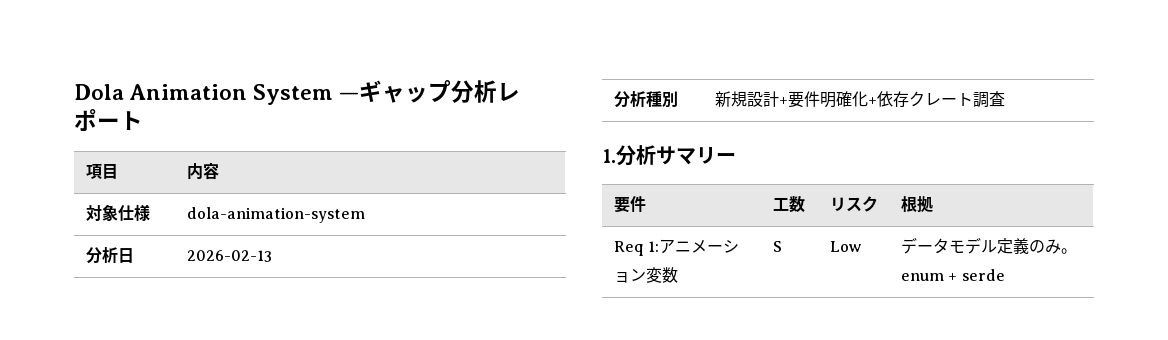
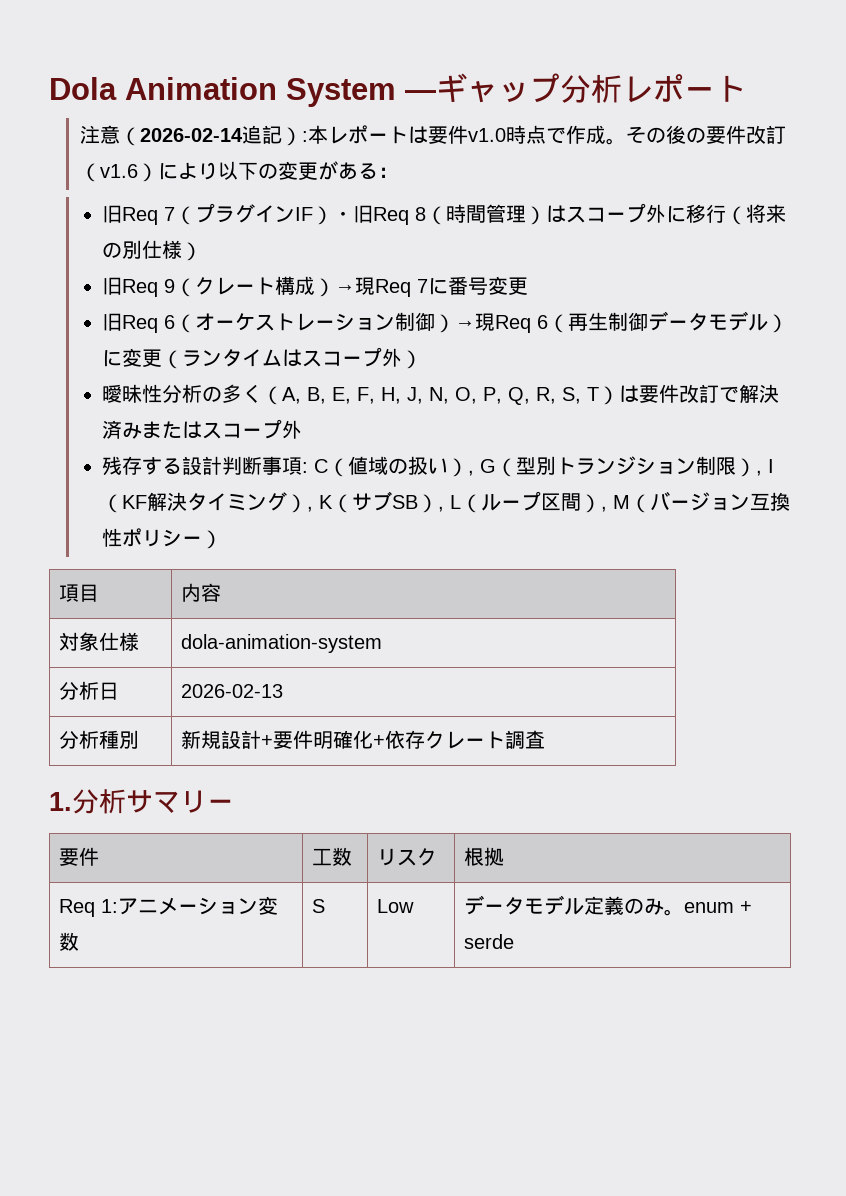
+ 注意（2026-02-14追記）:本レポートは要件v1.0時点で作成。その後の要件改訂（v1.6）により以下の変更がある：
+ 旧Req 7（プラグインIF）・旧Req 8（時間管理）はスコープ外に移行（将来の別仕様）
+ 旧Req 9（クレート構成）→現Req 7に番号変更
+ 旧Req 6（オーケストレーション制御）→現Req 6（再生制御データモデル）に変更（ランタイムはスコープ外）
+ 曖昧性分析の多く（A, B, E, F, H, J, N, O, P, Q, R, S, T）は要件改訂で解決済みまたはスコープ外
+ 残存する設計判断事項: C（値域の扱い）, G（型別トランジション制限）, I（KF解決タイミング）, K（サブSB）, L（ループ区間）, M（バージョン互換性ポリシー）

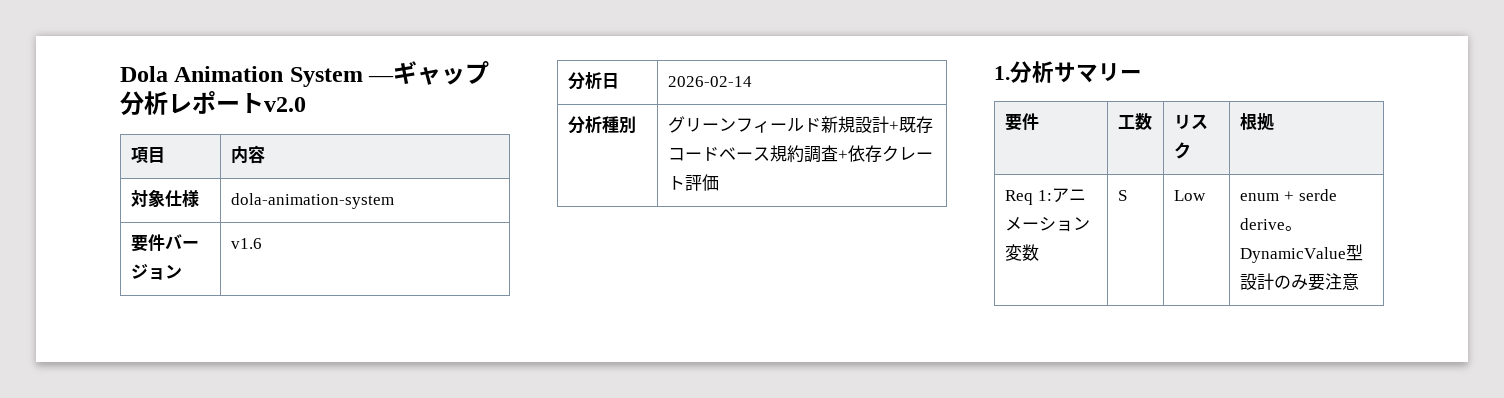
- Dola Animation System —ギャップ分析レポート
- 注意（2026-02-14追記）:本レポートは要件v1.0時点で作成。その後の要件改訂（v1.6）により以下の変更がある：
- 旧Req 7（プラグインIF）・旧Req 8（時間管理）はスコープ外に移行（将来の別仕様）
- 旧Req 9（クレート構成）→現Req 7に番号変更
- 旧Req 6（オーケストレーション制御）→現Req 6（再生制御データモデル）に変更（ランタイムはスコープ外）
- 曖昧性分析の多く（A, B, E, F, H, J, N, O, P, Q, R, S, T）は要件改訂で解決済みまたはスコープ外
- 残存する設計判断事項: C（値域の扱い）, G（型別トランジション制限）, I（KF解決タイミング）, K（サブSB）, L（ループ区間）, M（バージョン互換性ポリシー）
+ Dola Animation System —ギャップ分析レポートv2.0
+ 要件バージョン | v1.6
- 分析日 | 2026-02-13
+ 分析日 | 2026-02-14
- 分析種別 | 新規設計+要件明確化+依存クレート調査
+ 分析種別 | グリーンフィールド新規設計+既存コードベース規約調査+依存クレート評価
- Req 1:アニメーション変数 | S | Low | データモデル定義のみ。enum + serde
+ Req 1:アニメーション変数 | S | Low | enum + serde derive。DynamicValue型設計のみ要注意

